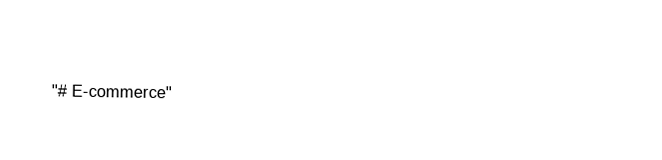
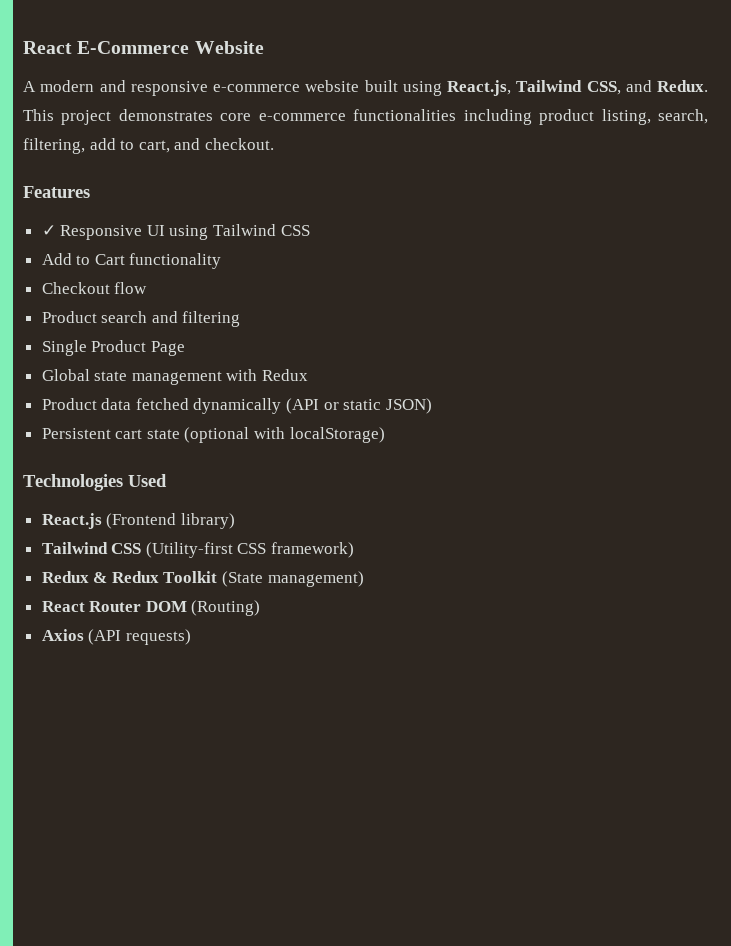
- "# E-commerce"
+ React E-Commerce Website
+ A modern and responsive e-commerce website built using React.js, Tailwind CSS, and Redux. This project demonstrates core e-commerce functionalities including product listing, search, filtering, add to cart, and checkout.
+ Features
+ ✓ Responsive UI using Tailwind CSS
+ Add to Cart functionality
+ Checkout flow
+ Product search and filtering
+ Single Product Page
+ Global state management with Redux
+ Product data fetched dynamically (API or static JSON)
+ Persistent cart state (optional with localStorage)
+ Technologies Used
+ React.js (Frontend library)
+ Tailwind CSS (Utility-first CSS framework)
+ Redux & Redux Toolkit (State management)
+ React Router DOM (Routing)
+ Axios (API requests)

